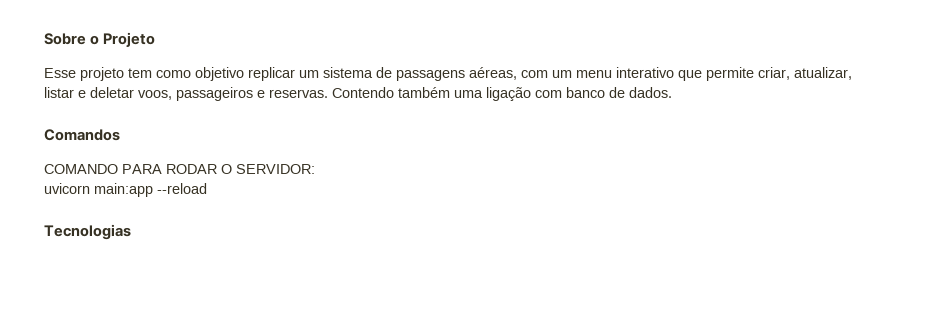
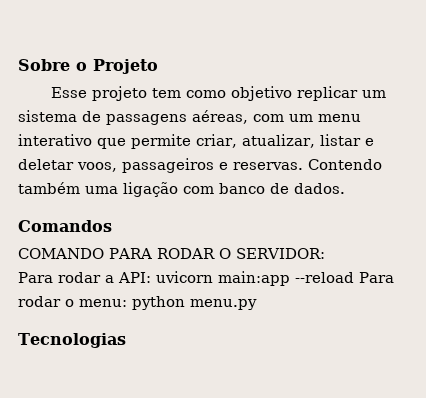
- uvicorn main:app --reload
+ Para rodar a API: uvicorn main:app --reload Para rodar o menu: python menu.py

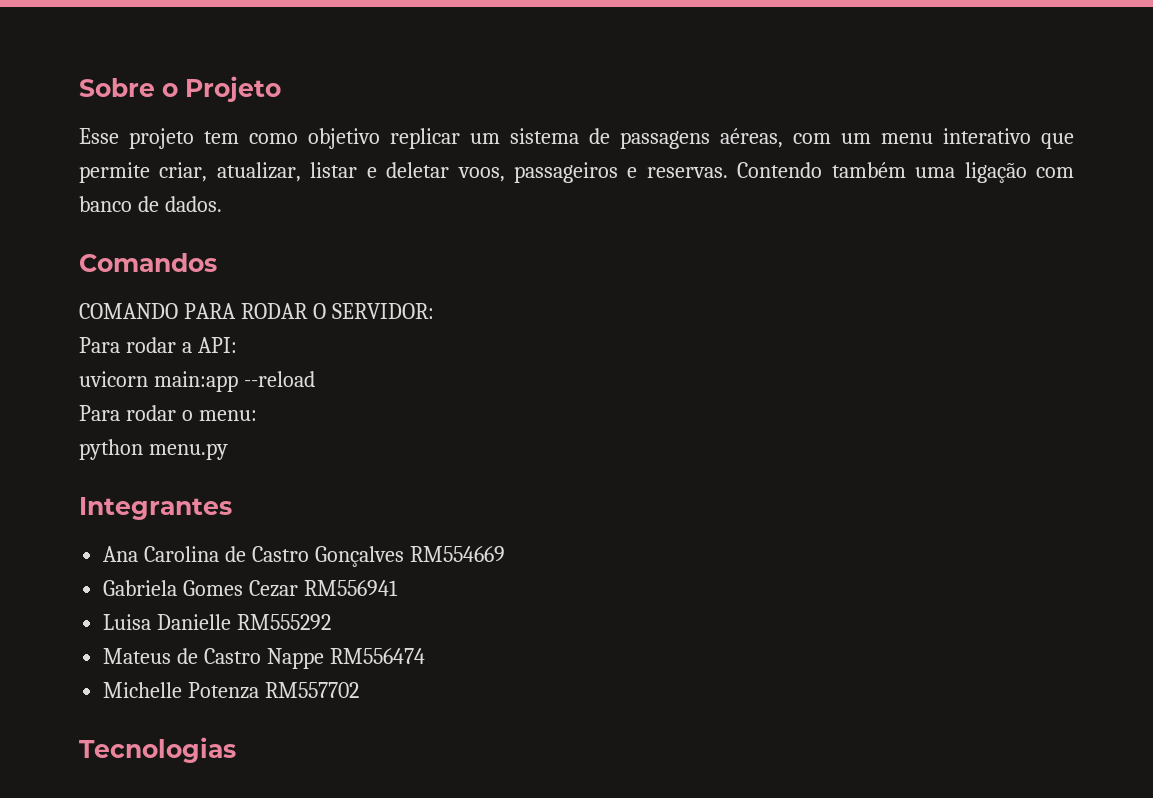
- Para rodar a API: uvicorn main:app --reload Para rodar o menu: python menu.py
+ Para rodar a API:
+ uvicorn main:app --reload
+ Para rodar o menu:
+ python menu.py
+ Integrantes
+ Ana Carolina de Castro Gonçalves RM554669
+ Gabriela Gomes Cezar RM556941
+ Luisa Danielle RM555292
+ Mateus de Castro Nappe RM556474
+ Michelle Potenza RM557702

